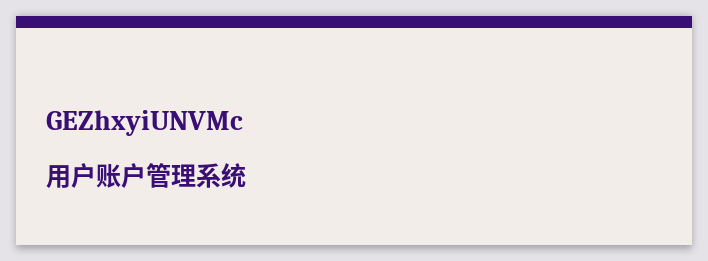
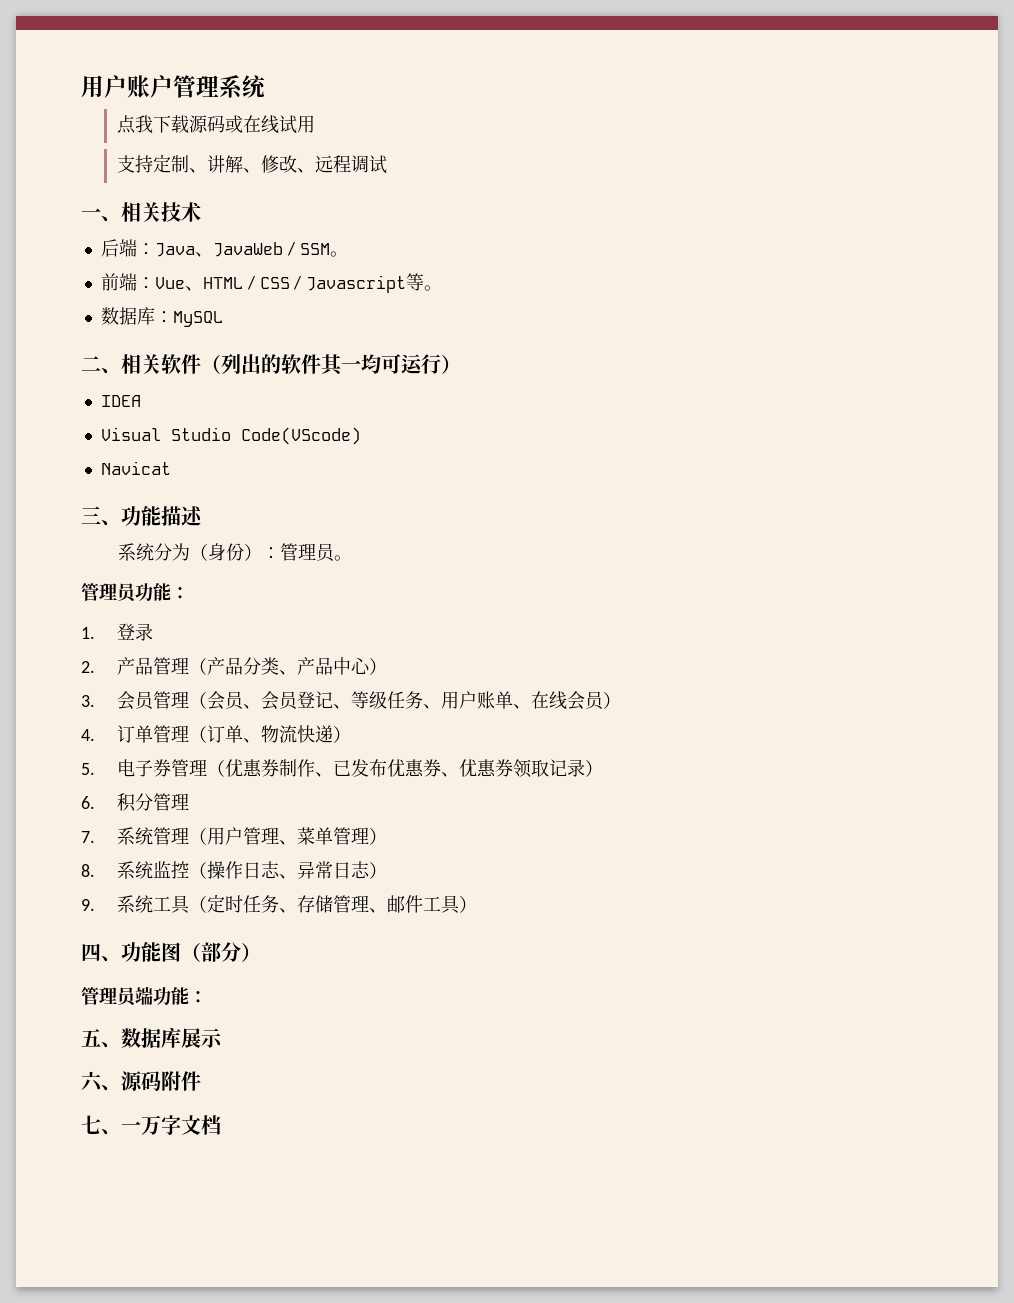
- GEZhxyiUNVMc
+ 点我下载源码或在线试用
+ 支持定制、讲解、修改、远程调试
+ 一、相关技术
+ 后端：Java、JavaWeb / SSM。
+ 前端：Vue、HTML / CSS / Javascript等。
+ 数据库：MySQL
+ 二、相关软件（列出的软件其一均可运行）
+ IDEA
+ Visual Studio Code(VScode)
+ Navicat
+ 三、功能描述
+ 系统分为（身份）：管理员。
+ 管理员功能：
+ 1.登录
+ 2.产品管理（产品分类、产品中心）
+ 3.会员管理（会员、会员登记、等级任务、用户账单、在线会员）
+ 4.订单管理（订单、物流快递）
+ 5.电子券管理（优惠券制作、已发布优惠券、优惠券领取记录）
+ 6.积分管理
+ 7.系统管理（用户管理、菜单管理）
+ 8.系统监控（操作日志、异常日志）
+ 9.系统工具（定时任务、存储管理、邮件工具）
+ 四、功能图（部分）
+ 管理员端功能：
+ 五、数据库展示
+ 六、源码附件
+ 七、一万字文档

